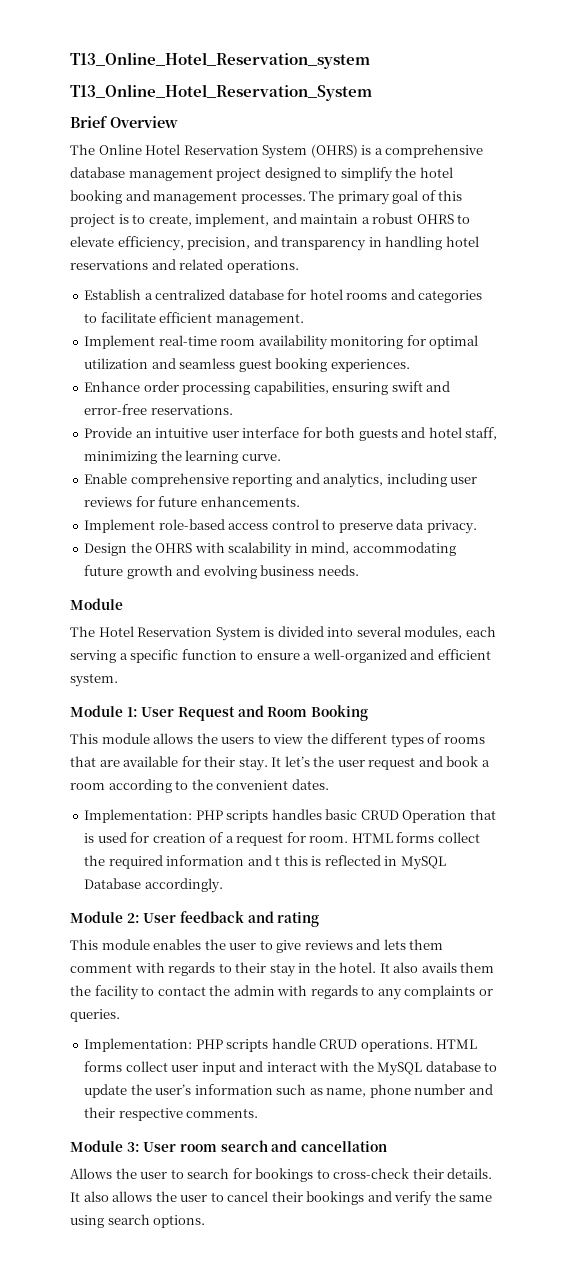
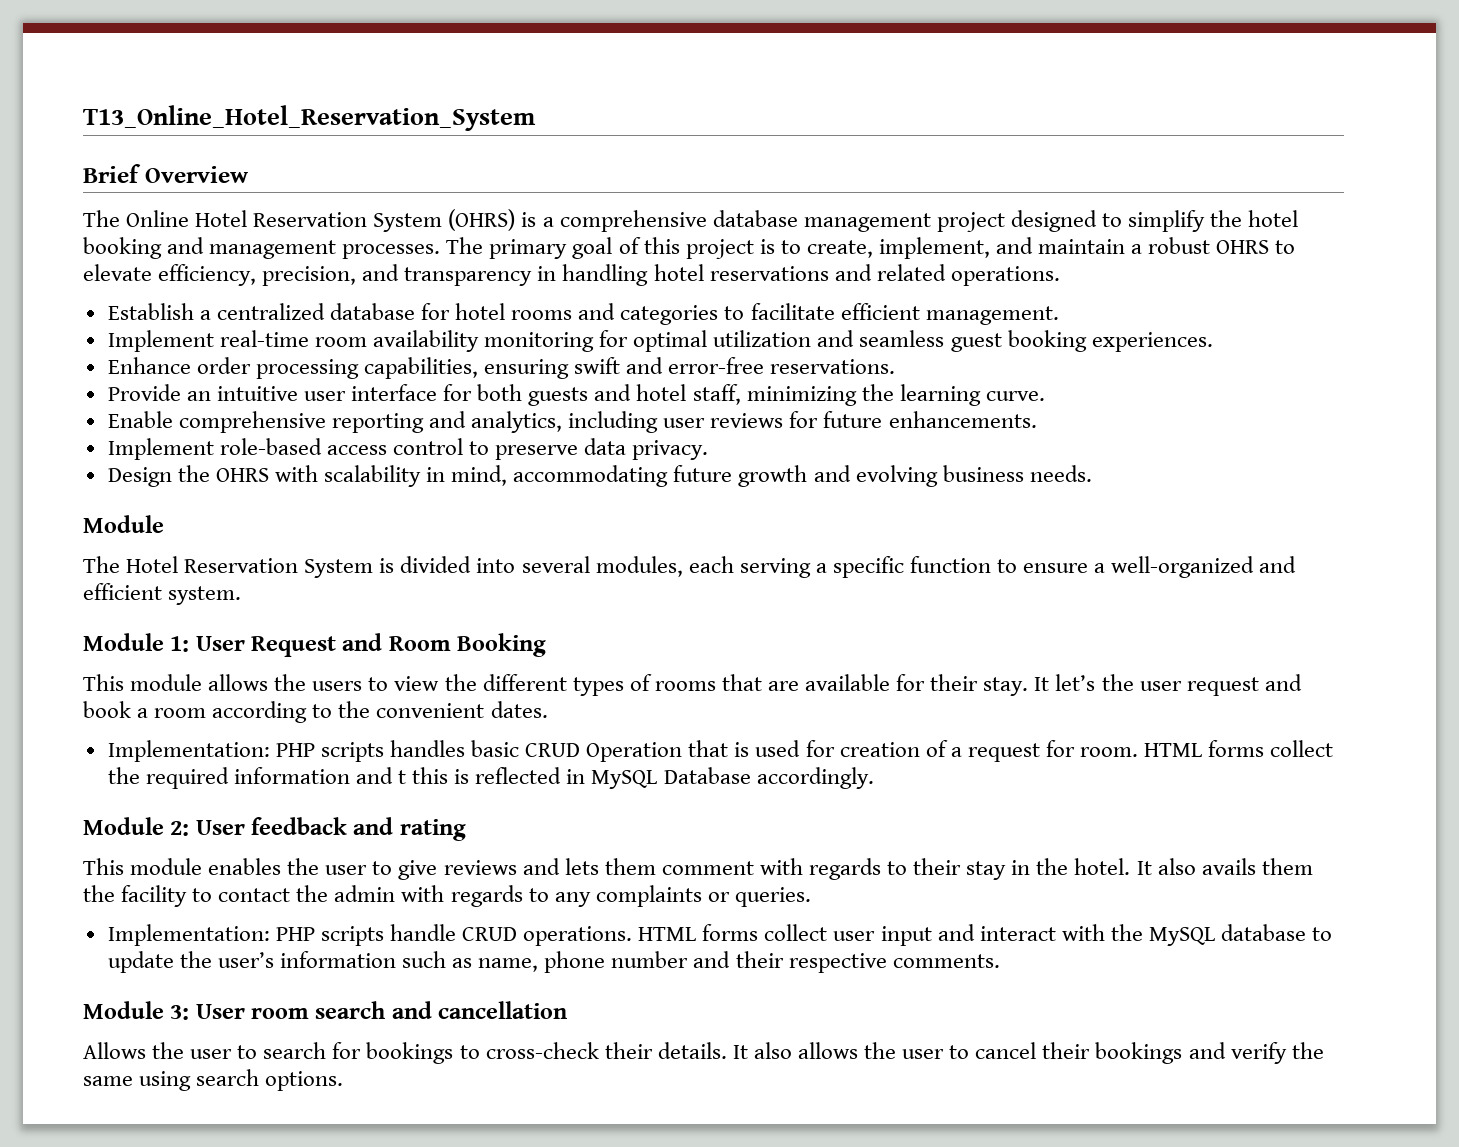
- T13_Online_Hotel_Reservation_system

